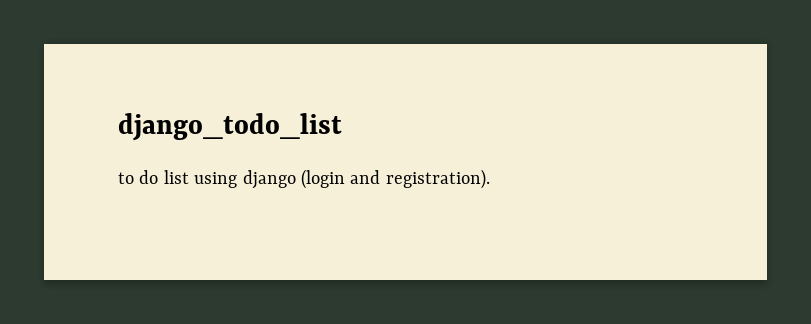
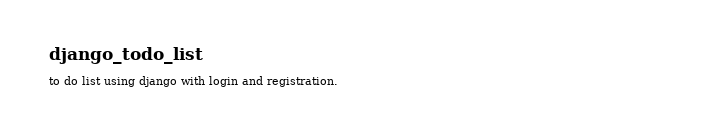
- to do list using django (login and registration).
+ to do list using django with login and registration.

